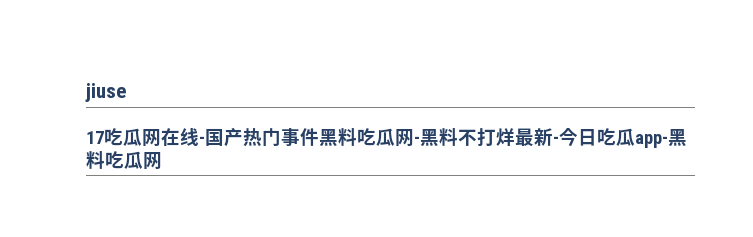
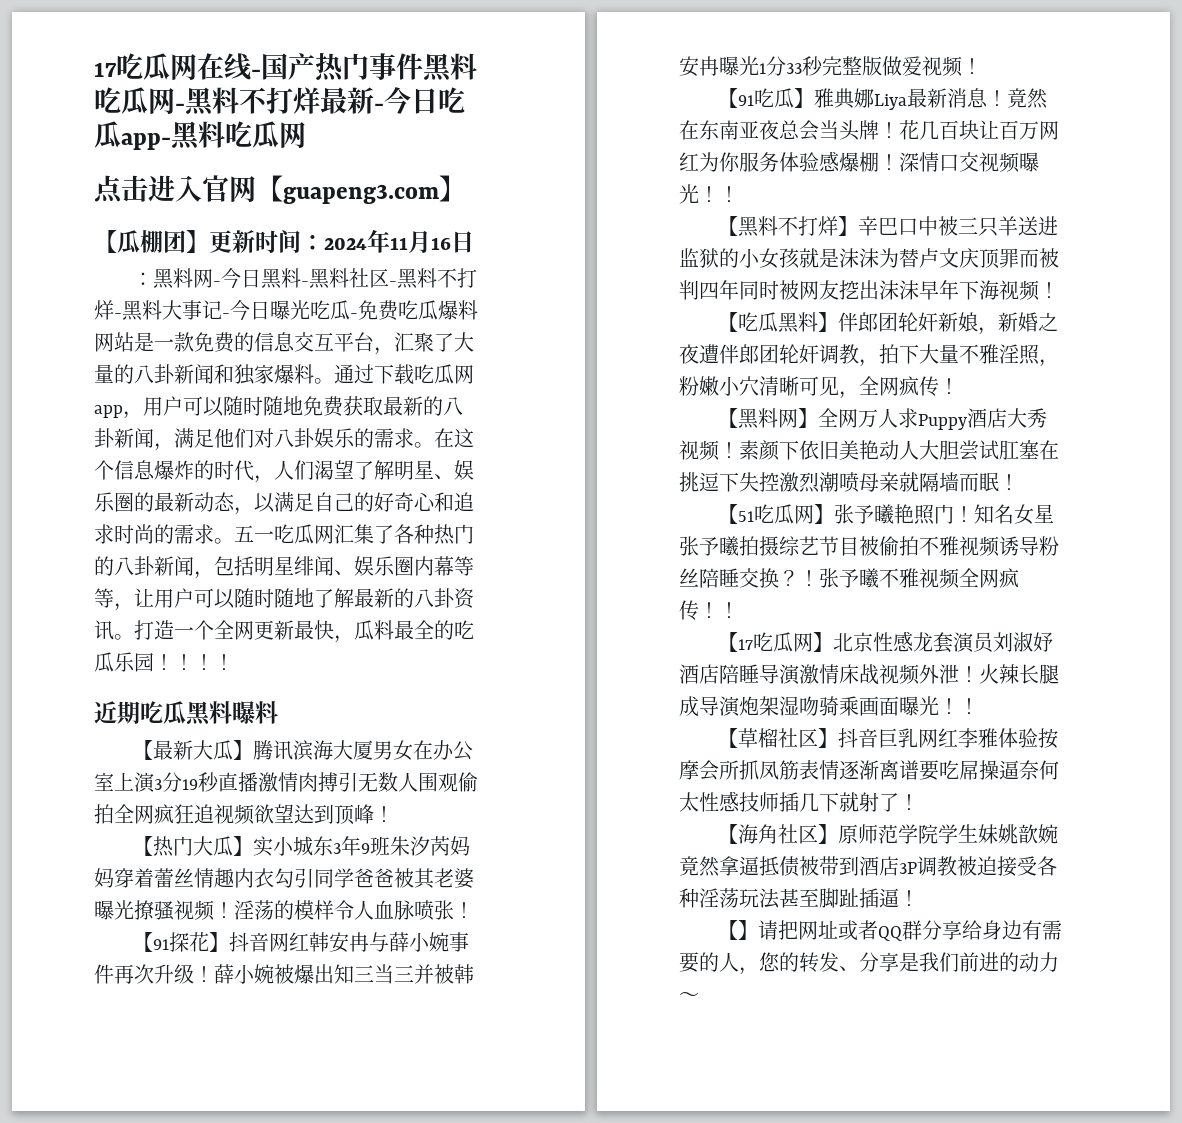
- jiuse
+ 点击进入官网【guapeng3.com】
+ 【瓜棚团】更新时间：2024年11月16日
+ ：黑料网-今日黑料-黑料社区-黑料不打烊-黑料大事记-今日曝光吃瓜-免费吃瓜爆料网站是一款免费的信息交互平台，汇聚了大量的八卦新闻和独家爆料。通过下载吃瓜网app，用户可以随时随地免费获取最新的八卦新闻，满足他们对八卦娱乐的需求。在这个信息爆炸的时代，人们渴望了解明星、娱乐圈的最新动态，以满足自己的好奇心和追求时尚的需求。五一吃瓜网汇集了各种热门的八卦新闻，包括明星绯闻、娱乐圈内幕等等，让用户可以随时随地了解最新的八卦资讯。打造一个全网更新最快，瓜料最全的吃瓜乐园！！！！
+ 近期吃瓜黑料曝料
+ 【最新大瓜】腾讯滨海大厦男女在办公室上演3分19秒直播激情肉搏引无数人围观偷拍全网疯狂追视频欲望达到顶峰！
+ 【热门大瓜】实小城东3年9班朱汐芮妈妈穿着蕾丝情趣内衣勾引同学爸爸被其老婆曝光撩骚视频！淫荡的模样令人血脉喷张！
+ 【91探花】抖音网红韩安冉与薛小婉事件再次升级！薛小婉被爆出知三当三并被韩安冉曝光1分33秒完整版做爱视频！
+ 【91吃瓜】雅典娜Liya最新消息！竟然在东南亚夜总会当头牌！花几百块让百万网红为你服务体验感爆棚！深情口交视频曝光！！
+ 【黑料不打烊】辛巴口中被三只羊送进监狱的小女孩就是沫沫为替卢文庆顶罪而被判四年同时被网友挖出沫沫早年下海视频！
+ 【吃瓜黑料】伴郎团轮奸新娘，新婚之夜遭伴郎团轮奸调教，拍下大量不雅淫照，粉嫩小穴清晰可见，全网疯传！
+ 【黑料网】全网万人求Puppy酒店大秀视频！素颜下依旧美艳动人大胆尝试肛塞在挑逗下失控激烈潮喷母亲就隔墙而眠！
+ 【51吃瓜网】张予曦艳照门！知名女星张予曦拍摄综艺节目被偷拍不雅视频诱导粉丝陪睡交换？！张予曦不雅视频全网疯传！！
+ 【17吃瓜网】北京性感龙套演员刘淑妤酒店陪睡导演激情床战视频外泄！火辣长腿成导演炮架湿吻骑乘画面曝光！！
+ 【草榴社区】抖音巨乳网红李雅体验按摩会所抓凤筋表情逐渐离谱要吃屌操逼奈何太性感技师插几下就射了！
+ 【海角社区】原师范学院学生妹姚歆婉竟然拿逼抵债被带到酒店3P调教被迫接受各种淫荡玩法甚至脚趾插逼！
+ 【】请把网址或者QQ群分享给身边有需要的人，您的转发、分享是我们前进的动力～

